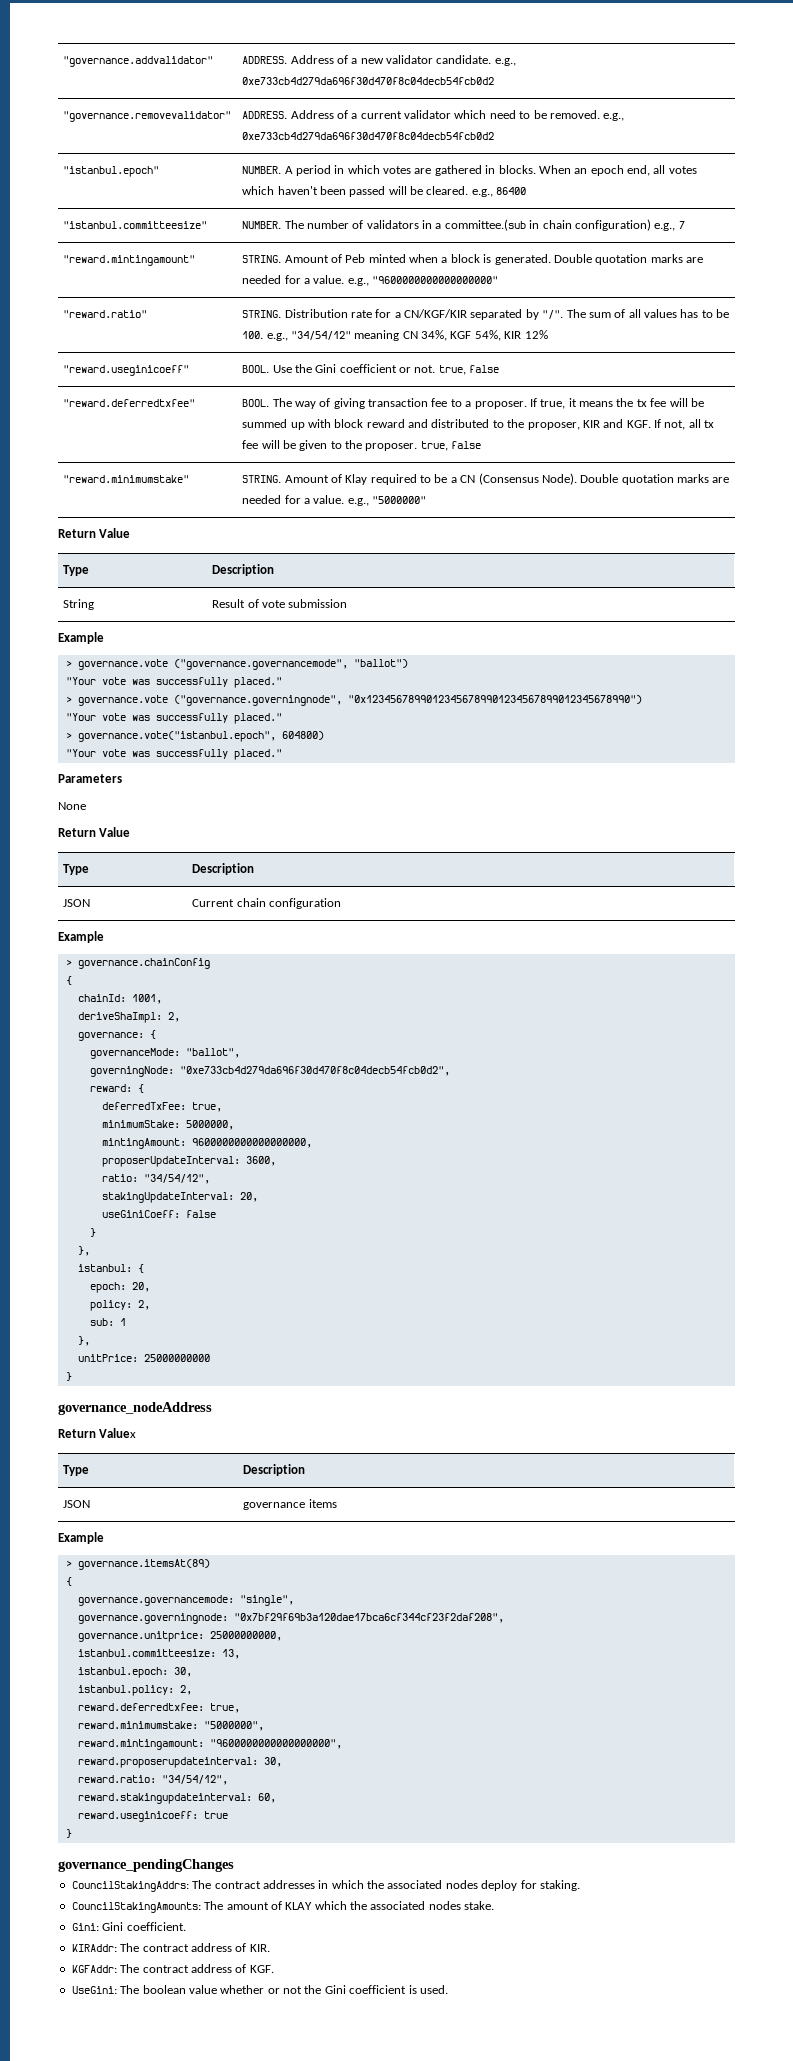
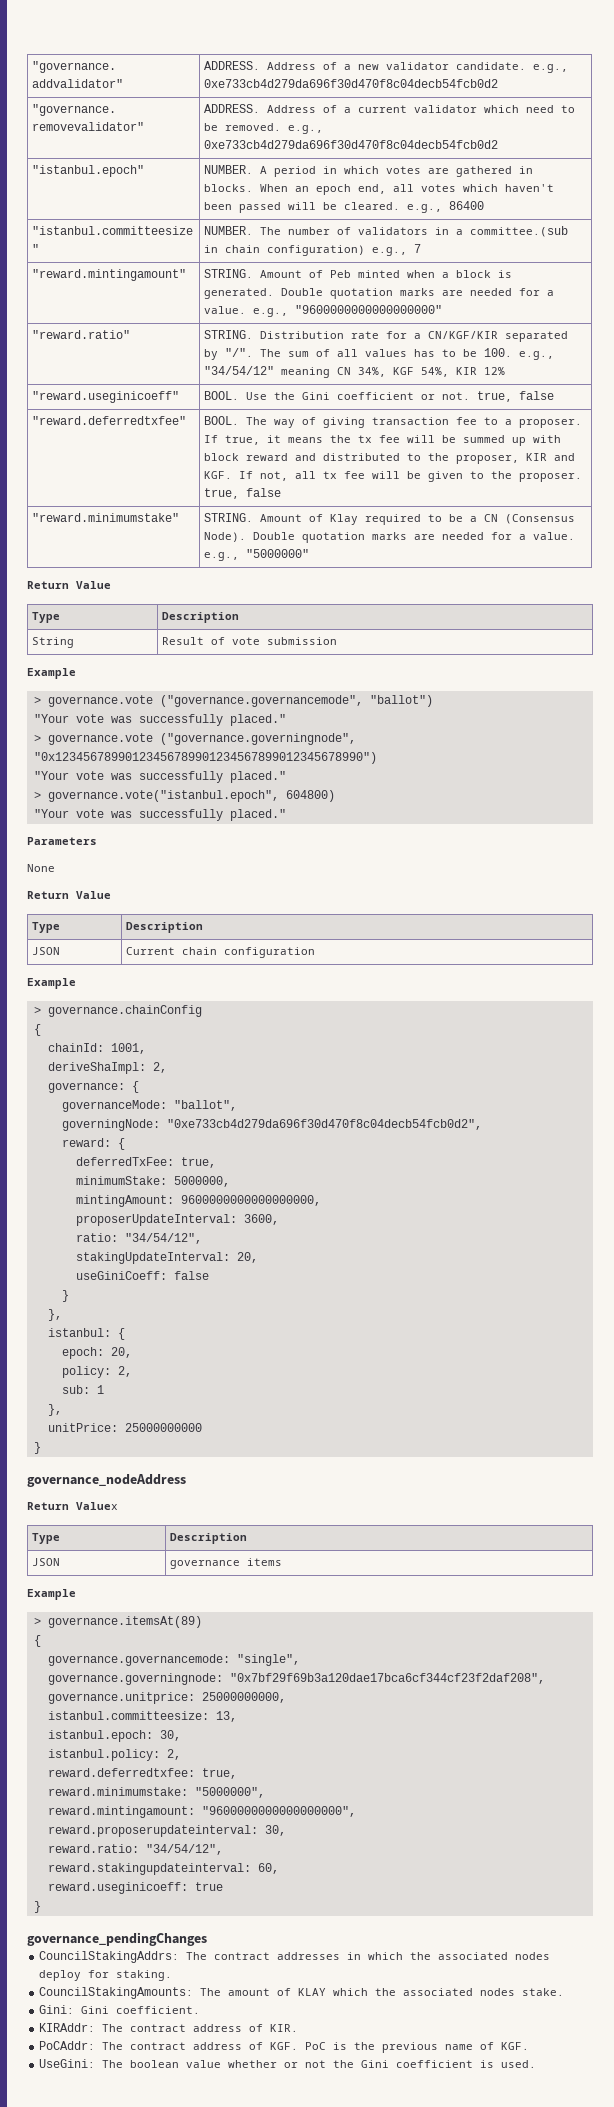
- KGFAddr: The contract address of KGF.
+ PoCAddr: The contract address of KGF. PoC is the previous name of KGF.

